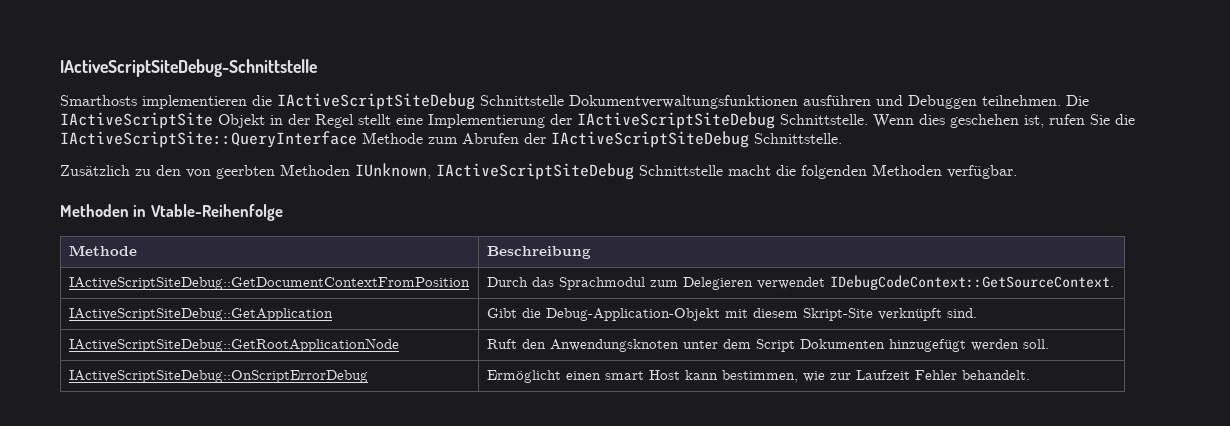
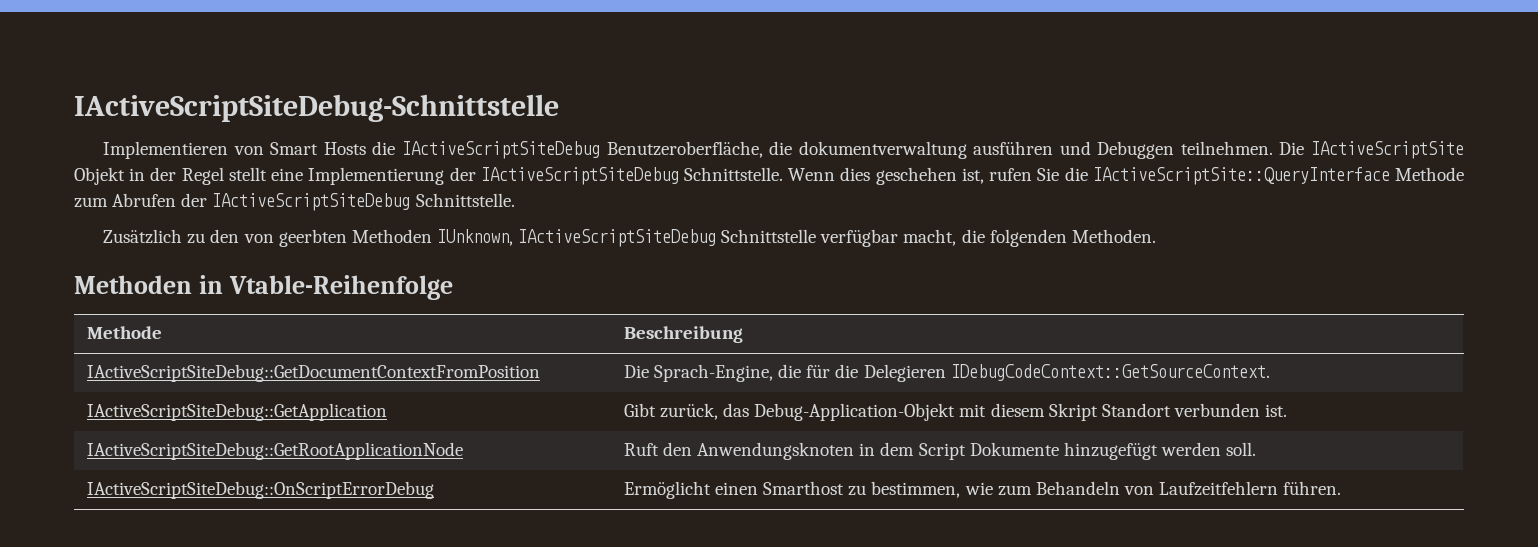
- Smarthosts implementieren die IActiveScriptSiteDebug Schnittstelle Dokumentverwaltungsfunktionen ausführen und Debuggen teilnehmen.
+ Implementieren von Smart Hosts die IActiveScriptSiteDebug Benutzeroberfläche, die dokumentverwaltung ausführen und Debuggen teilnehmen.
- Zusätzlich zu den von geerbten Methoden IUnknown, IActiveScriptSiteDebug Schnittstelle macht die folgenden Methoden verfügbar.
+ Zusätzlich zu den von geerbten Methoden IUnknown, IActiveScriptSiteDebug Schnittstelle verfügbar macht, die folgenden Methoden.
- IActiveScriptSiteDebug::GetDocumentContextFromPosition | Durch das Sprachmodul zum Delegieren verwendet IDebugCodeContext::GetSourceContext.
+ IActiveScriptSiteDebug::GetDocumentContextFromPosition | Die Sprach-Engine, die für die Delegieren IDebugCodeContext::GetSourceContext.
- IActiveScriptSiteDebug::GetApplication | Gibt die Debug-Application-Objekt mit diesem Skript-Site verknüpft sind.
+ IActiveScriptSiteDebug::GetApplication | Gibt zurück, das Debug-Application-Objekt mit diesem Skript Standort verbunden ist.
- IActiveScriptSiteDebug::GetRootApplicationNode | Ruft den Anwendungsknoten unter dem Script Dokumenten hinzugefügt werden soll.
+ IActiveScriptSiteDebug::GetRootApplicationNode | Ruft den Anwendungsknoten in dem Script Dokumente hinzugefügt werden soll.
- IActiveScriptSiteDebug::OnScriptErrorDebug | Ermöglicht einen smart Host kann bestimmen, wie zur Laufzeit Fehler behandelt.
+ IActiveScriptSiteDebug::OnScriptErrorDebug | Ermöglicht einen Smarthost zu bestimmen, wie zum Behandeln von Laufzeitfehlern führen.

